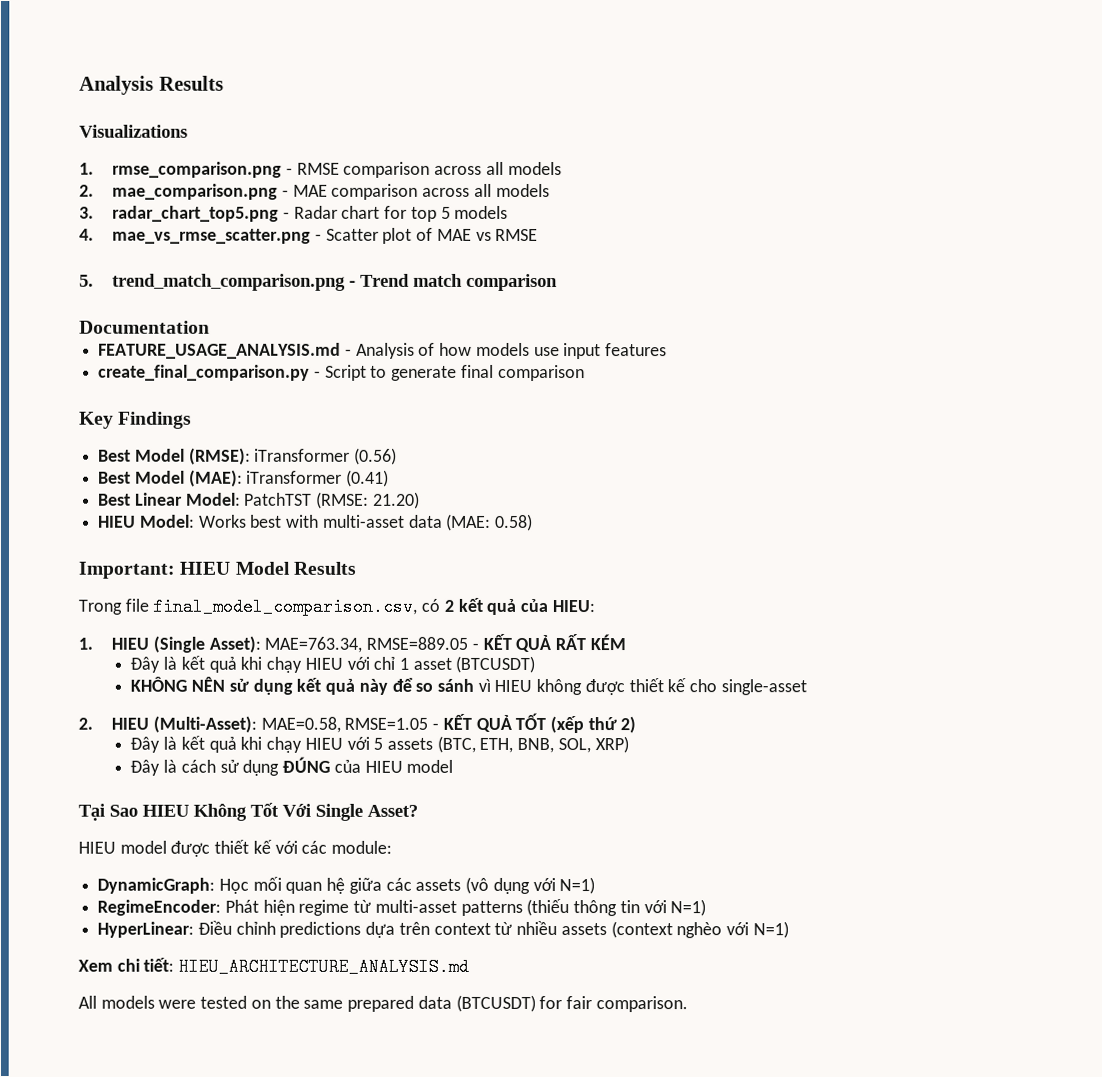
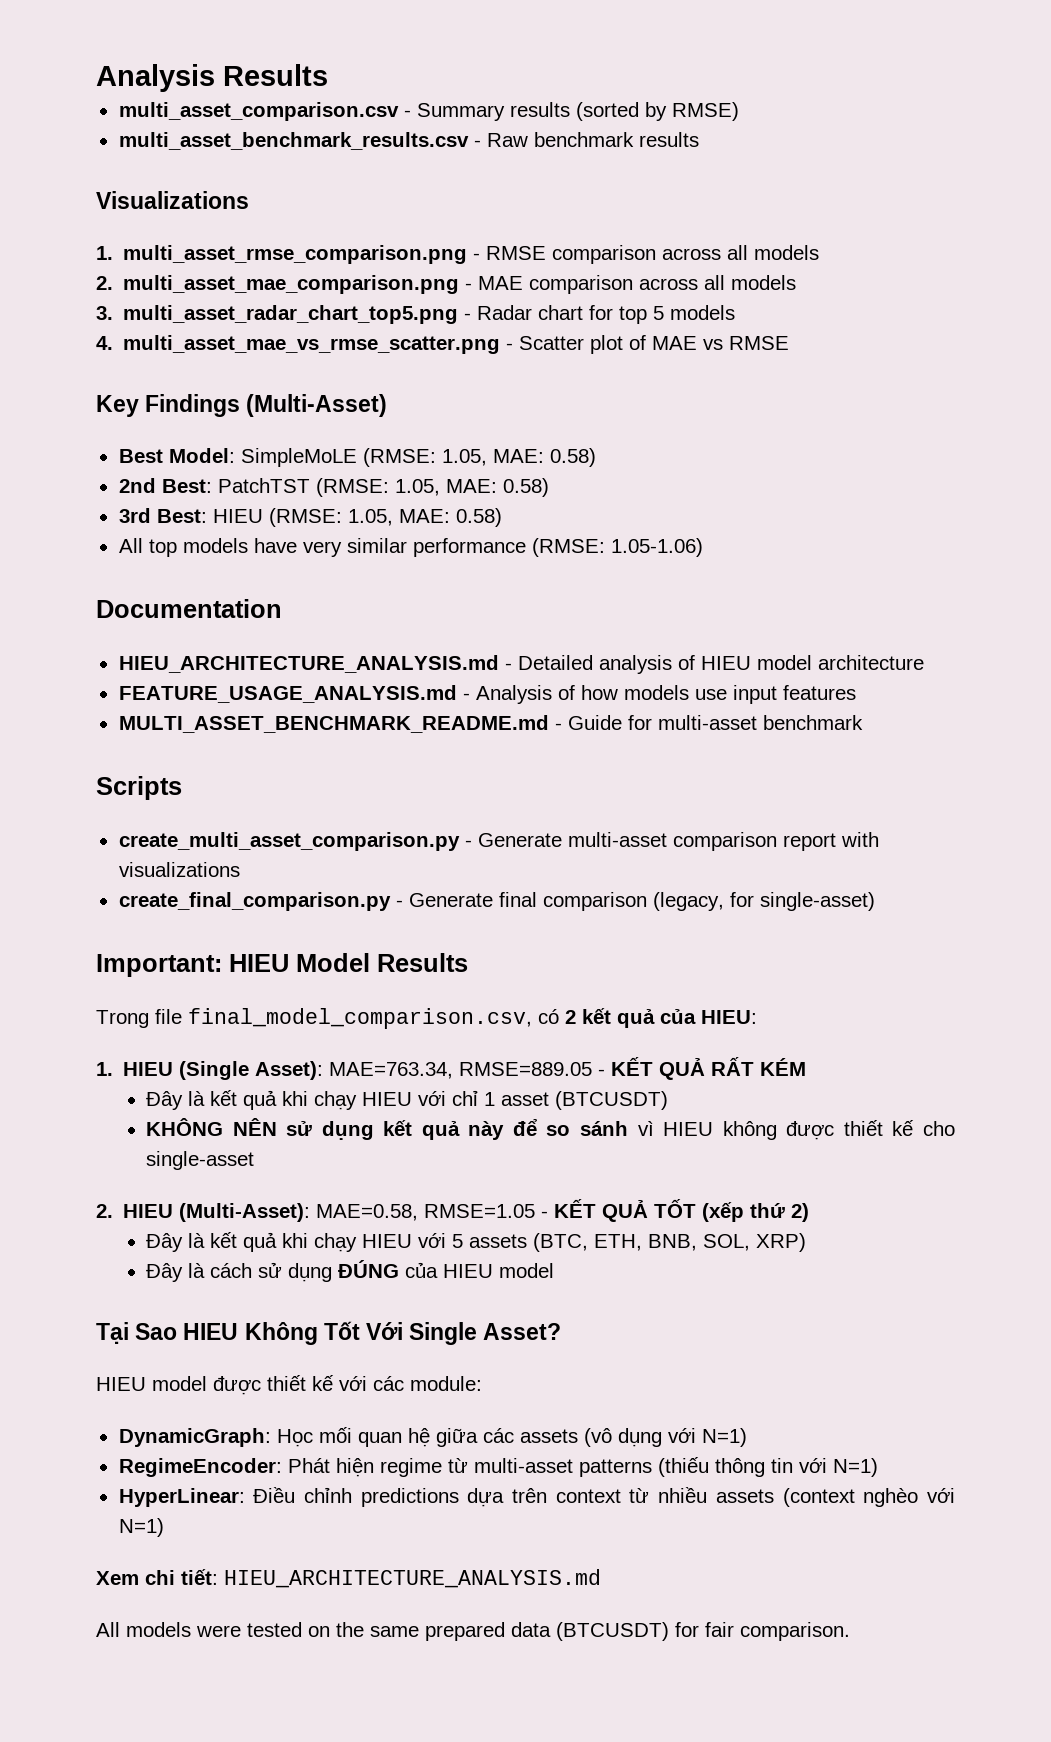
+ multi_asset_comparison.csv - Summary results (sorted by RMSE)
+ multi_asset_benchmark_results.csv - Raw benchmark results
- 1. rmse_comparison.png - RMSE comparison across all models
+ 1. multi_asset_rmse_comparison.png - RMSE comparison across all models
- 2. mae_comparison.png - MAE comparison across all models
+ 2. multi_asset_mae_comparison.png - MAE comparison across all models
- 3. radar_chart_top5.png - Radar chart for top 5 models
+ 3. multi_asset_radar_chart_top5.png - Radar chart for top 5 models
- 4. mae_vs_rmse_scatter.png - Scatter plot of MAE vs RMSE
+ 4. multi_asset_mae_vs_rmse_scatter.png - Scatter plot of MAE vs RMSE
- 5. trend_match_comparison.png - Trend match comparison
+ Key Findings (Multi-Asset)
+ Best Model: SimpleMoLE (RMSE: 1.05, MAE: 0.58)
+ 2nd Best: PatchTST (RMSE: 1.05, MAE: 0.58)
+ 3rd Best: HIEU (RMSE: 1.05, MAE: 0.58)
+ All top models have very similar performance (RMSE: 1.05-1.06)
  Documentation
+ HIEU_ARCHITECTURE_ANALYSIS.md - Detailed analysis of HIEU model architecture
+ MULTI_ASSET_BENCHMARK_README.md - Guide for multi-asset benchmark
+ Scripts
+ create_multi_asset_comparison.py - Generate multi-asset comparison report with visualizations
- create_final_comparison.py - Script to generate final comparison
- Key Findings
- Best Model (RMSE): iTransformer (0.56)
- Best Model (MAE): iTransformer (0.41)
- Best Linear Model: PatchTST (RMSE: 21.20)
- HIEU Model: Works best with multi-asset data (MAE: 0.58)
+ create_final_comparison.py - Generate final comparison (legacy, for single-asset)

